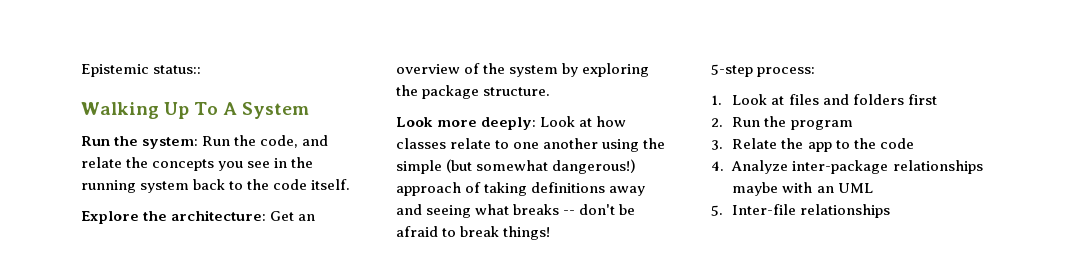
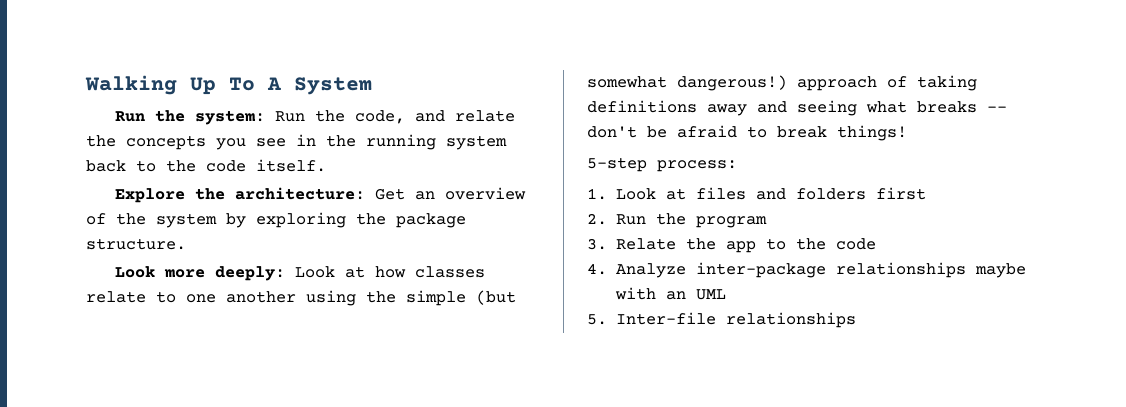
- Epistemic status::

